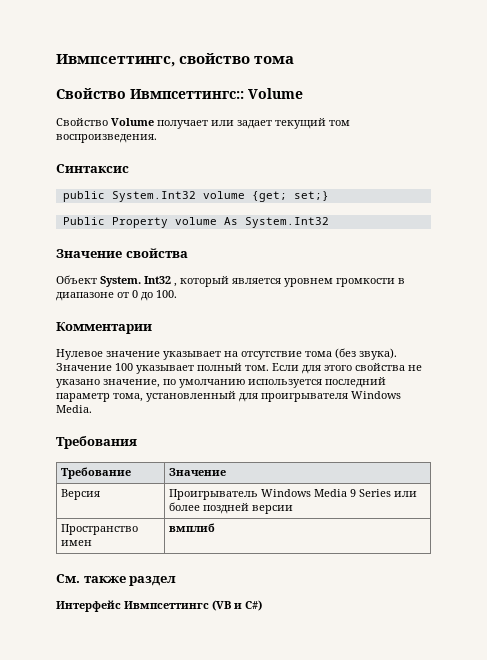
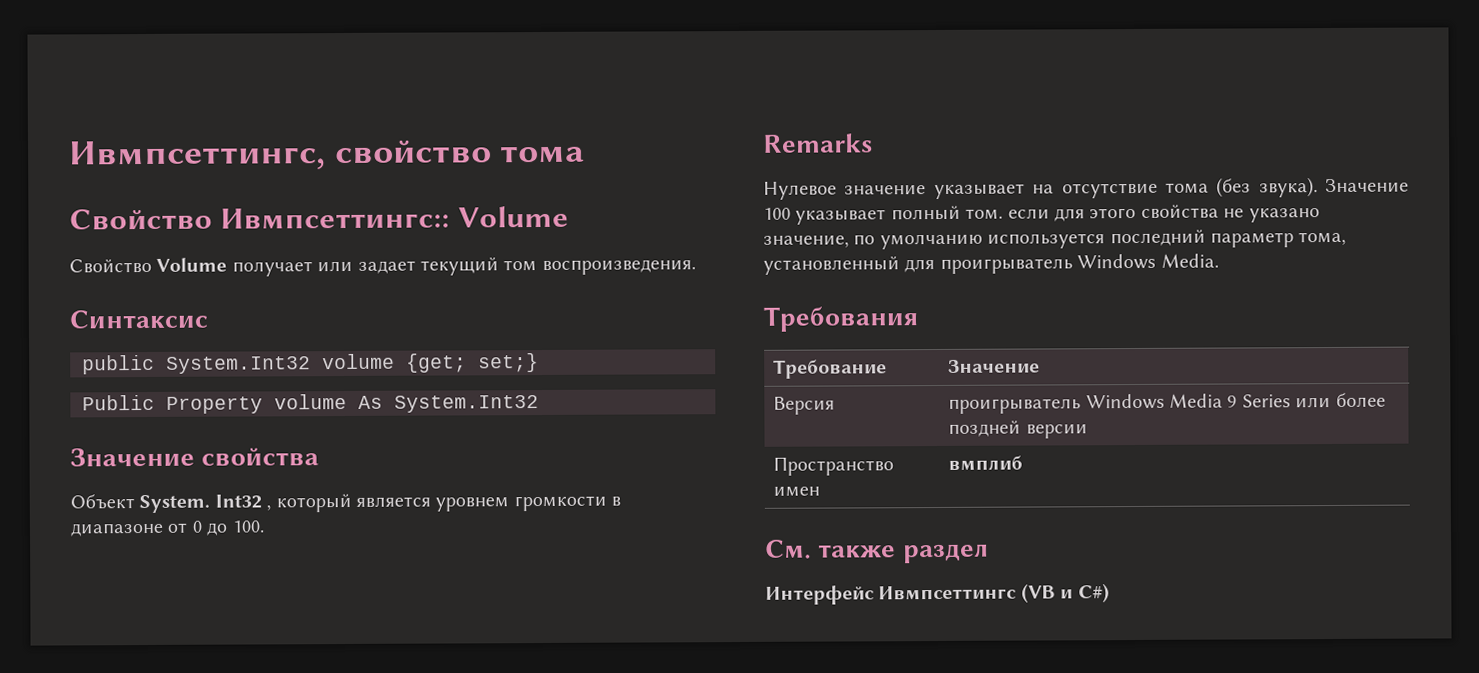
- Комментарии
+ Remarks
- Значение 100 указывает полный том. Если для этого свойства не указано значение, по умолчанию используется последний параметр тома, установленный для проигрывателя Windows Media.
+ Значение 100 указывает полный том. если для этого свойства не указано значение, по умолчанию используется последний параметр тома, установленный для проигрыватель Windows Media.
- Версия | Проигрыватель Windows Media 9 Series или более поздней версии
+ Версия | проигрыватель Windows Media 9 Series или более поздней версии

